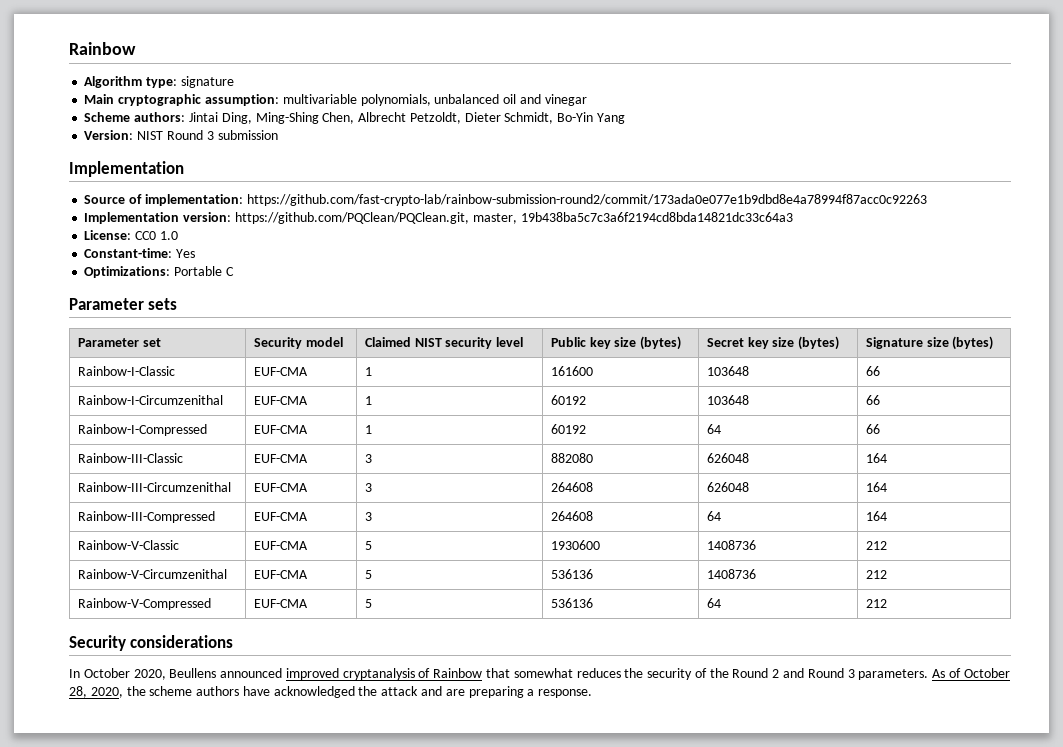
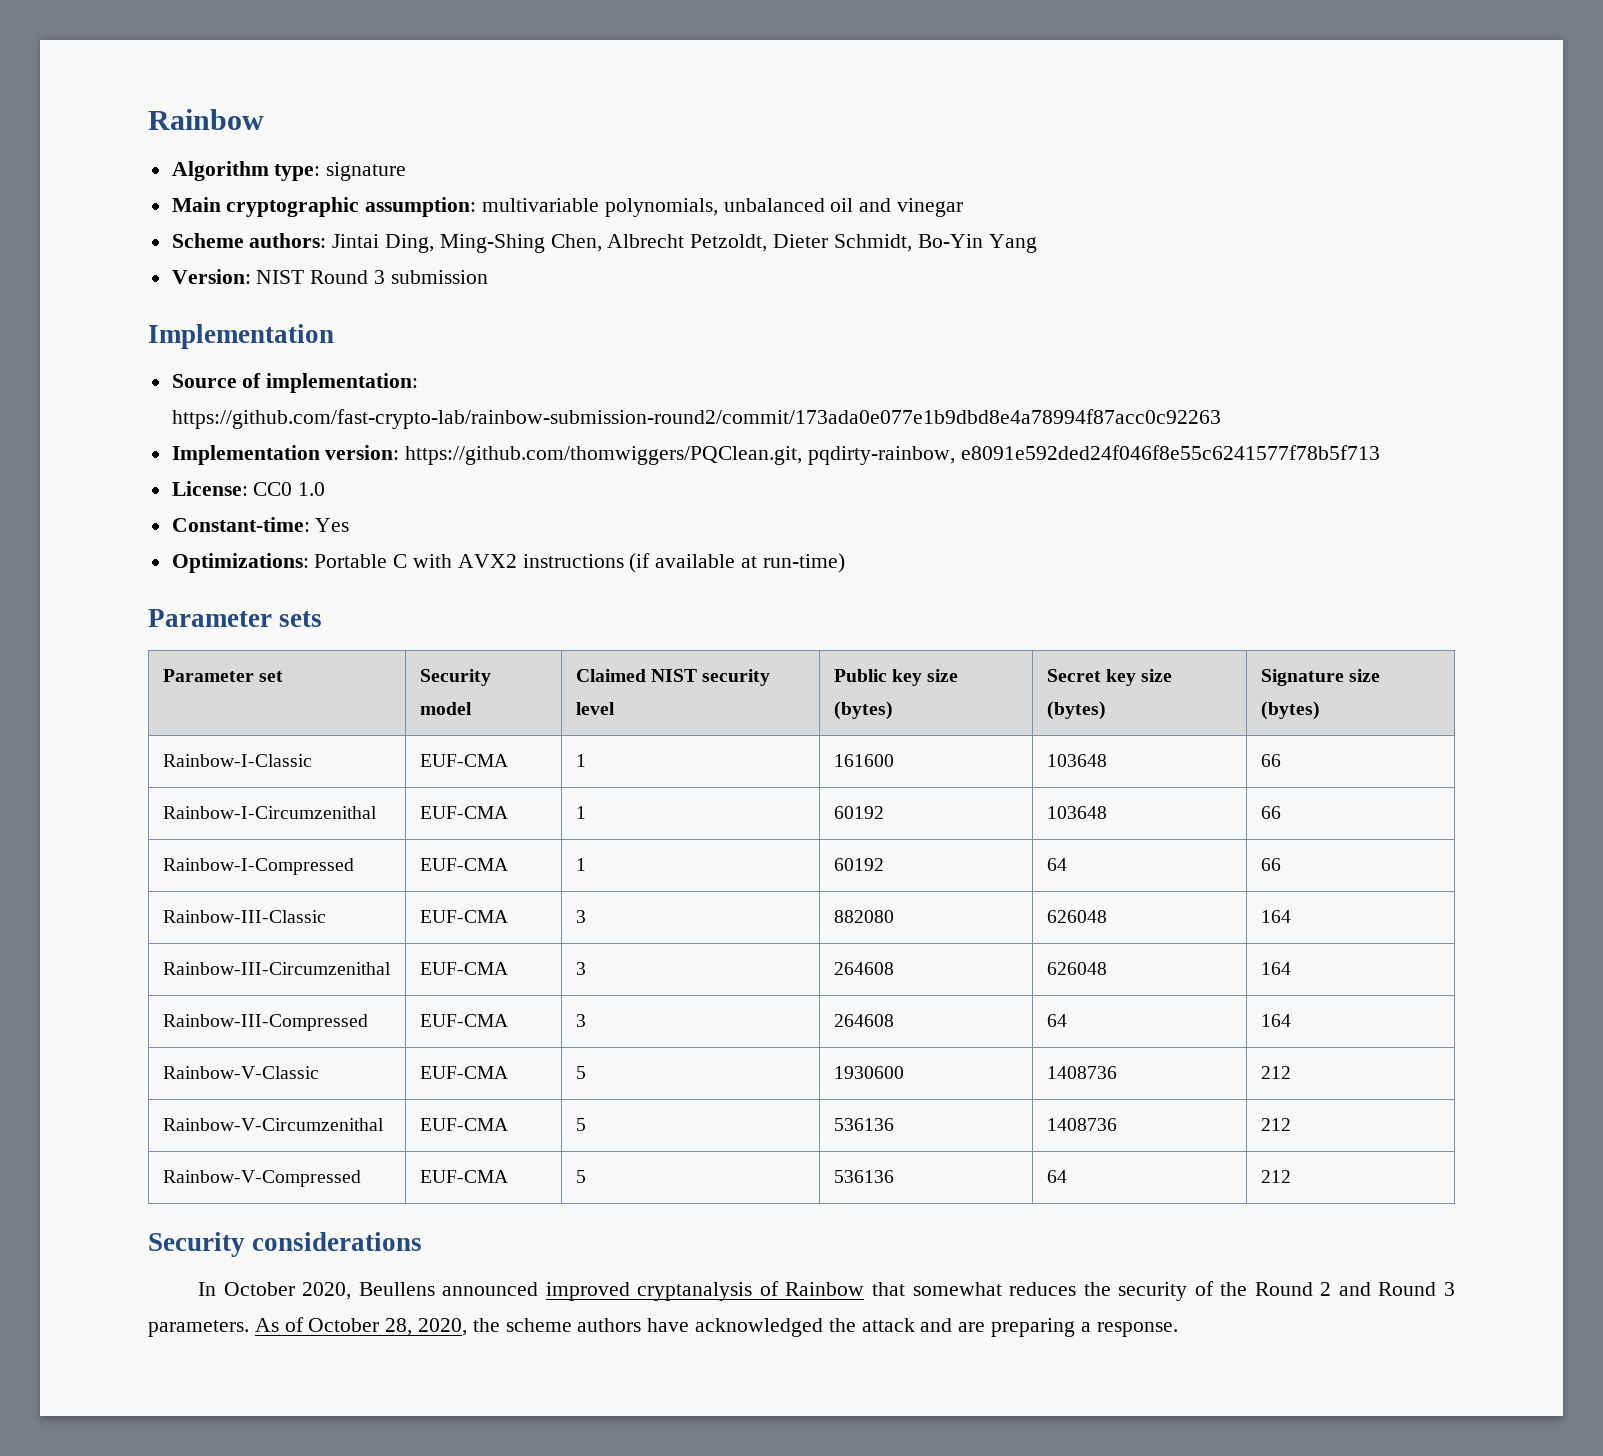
- Implementation version: https://github.com/PQClean/PQClean.git, master, 19b438ba5c7c3a6f2194cd8bda14821dc33c64a3
+ Implementation version: https://github.com/thomwiggers/PQClean.git, pqdirty-rainbow, e8091e592ded24f046f8e55c6241577f78b5f713
- Optimizations: Portable C
+ Optimizations: Portable C with AVX2 instructions (if available at run-time)

